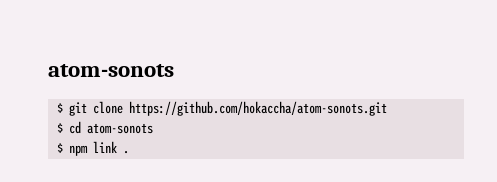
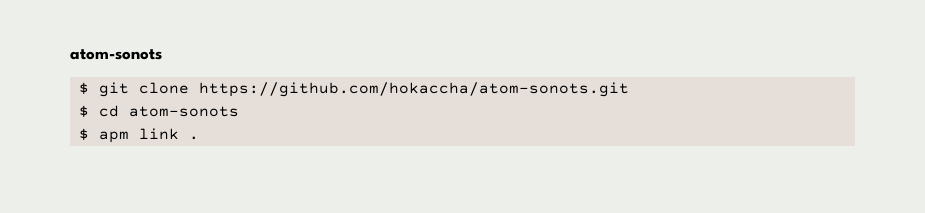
- $ npm link .
+ $ apm link .

